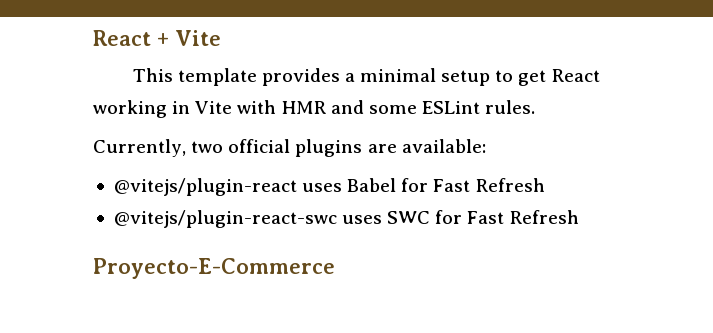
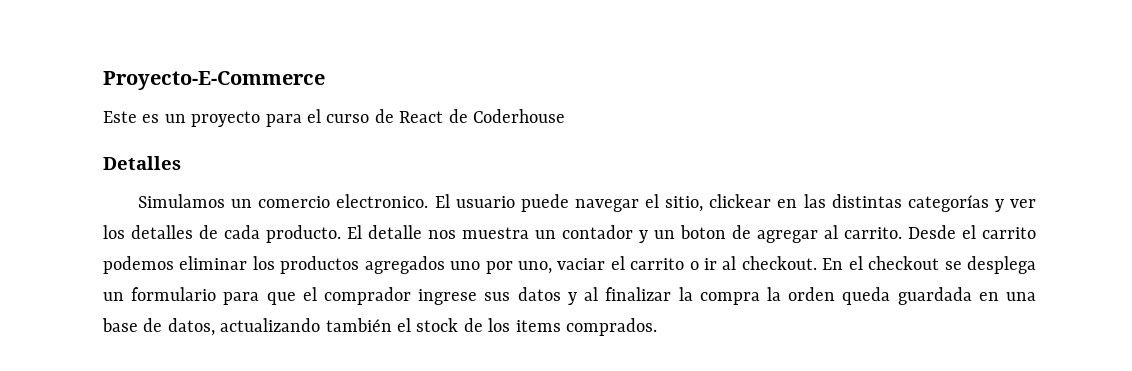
- React + Vite
- This template provides a minimal setup to get React working in Vite with HMR and some ESLint rules.
- Currently, two official plugins are available:
- @vitejs/plugin-react uses Babel for Fast Refresh
- @vitejs/plugin-react-swc uses SWC for Fast Refresh
  Proyecto-E-Commerce
+ Este es un proyecto para el curso de React de Coderhouse
+ Detalles
+ Simulamos un comercio electronico. El usuario puede navegar el sitio, clickear en las distintas categorías y ver los detalles de cada producto. El detalle nos muestra un contador y un boton de agregar al carrito. Desde el carrito podemos eliminar los productos agregados uno por uno, vaciar el carrito o ir al checkout. En el checkout se desplega un formulario para que el comprador ingrese sus datos y al finalizar la compra la orden queda guardada en una base de datos, actualizando también el stock de los items comprados.

